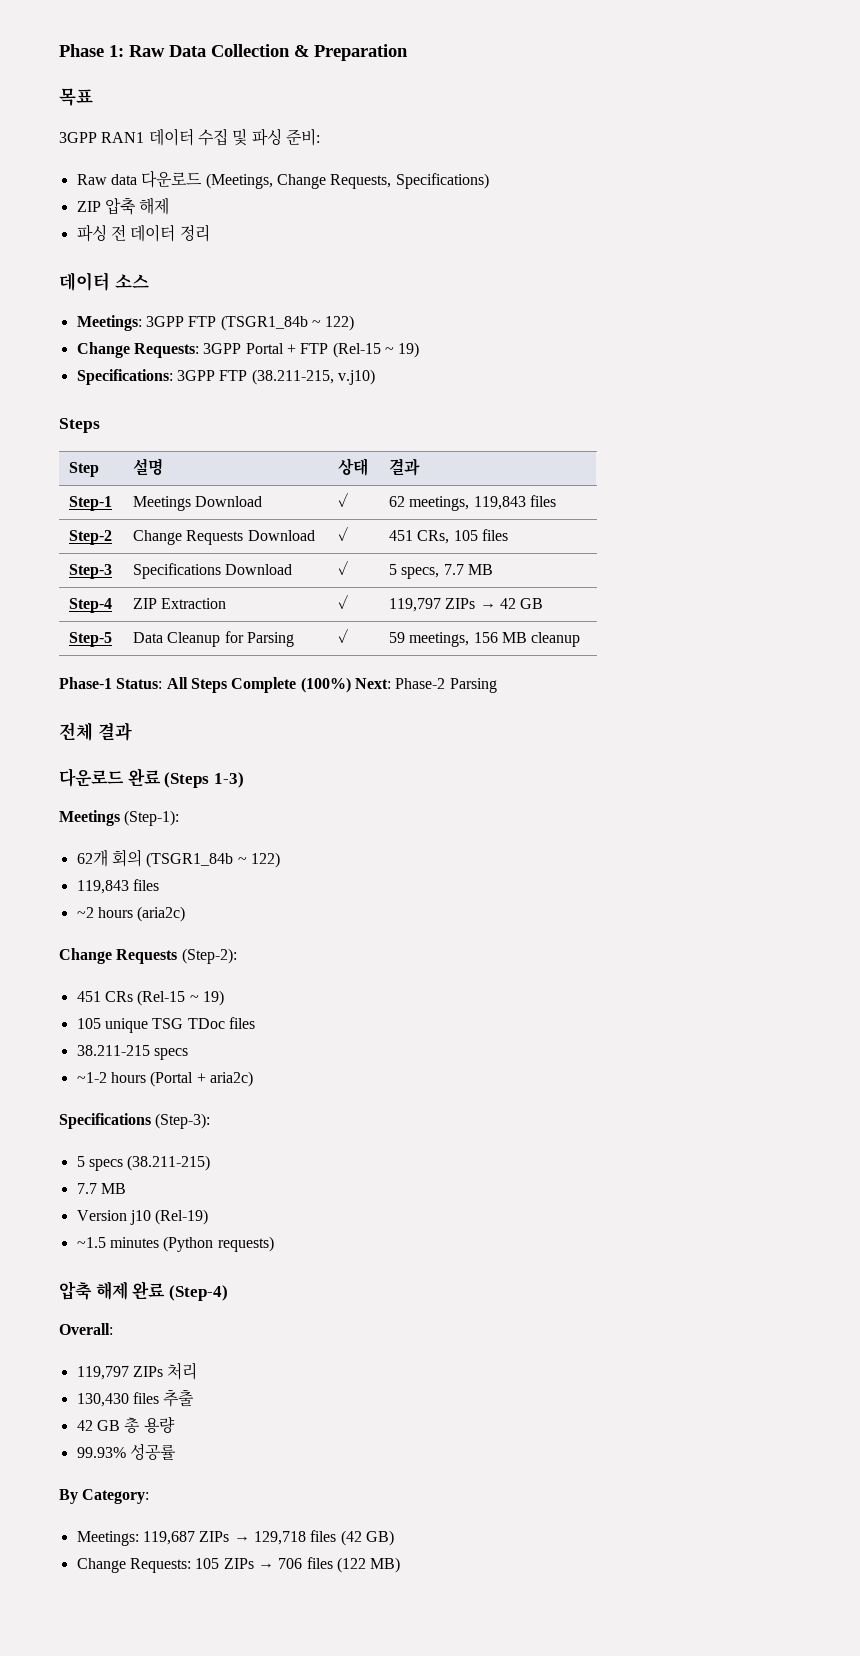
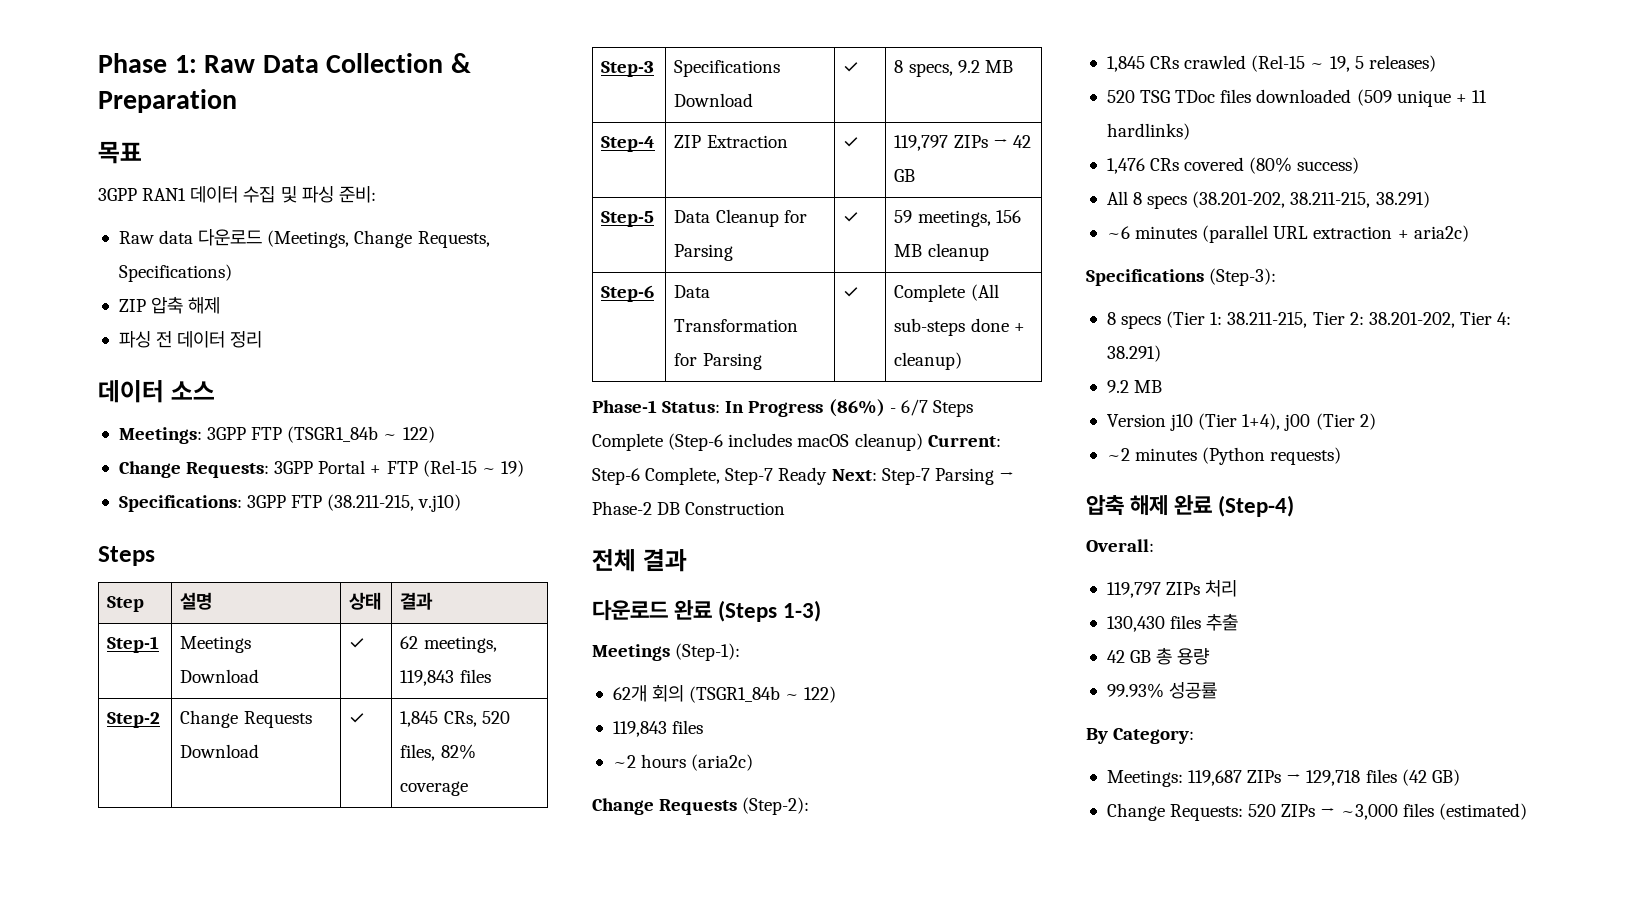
- Step-2 | Change Requests Download | ✓ | 451 CRs, 105 files
+ Step-2 | Change Requests Download | ✓ | 1,845 CRs, 520 files, 82% coverage
- Step-3 | Specifications Download | ✓ | 5 specs, 7.7 MB
+ Step-3 | Specifications Download | ✓ | 8 specs, 9.2 MB
- Phase-1 Status: All Steps Complete (100%) Next: Phase-2 Parsing
+ Step-6 | Data Transformation for Parsing | ✓ | Complete (All sub-steps done + cleanup)
+ Phase-1 Status: In Progress (86%) - 6/7 Steps Complete (Step-6 includes macOS cleanup) Current: Step-6 Complete, Step-7 Ready Next: Step-7 Parsing → Phase-2 DB Construction
- 451 CRs (Rel-15 ~ 19)
- 105 unique TSG TDoc files
- 38.211-215 specs
- ~1-2 hours (Portal + aria2c)
+ 1,845 CRs crawled (Rel-15 ~ 19, 5 releases)
+ 520 TSG TDoc files downloaded (509 unique + 11 hardlinks)
+ 1,476 CRs covered (80% success)
+ All 8 specs (38.201-202, 38.211-215, 38.291)
+ ~6 minutes (parallel URL extraction + aria2c)
  Specifications (Step-3):
- 5 specs (38.211-215)
- 7.7 MB
- Version j10 (Rel-19)
- ~1.5 minutes (Python requests)
+ 8 specs (Tier 1: 38.211-215, Tier 2: 38.201-202, Tier 4: 38.291)
+ 9.2 MB
+ Version j10 (Tier 1+4), j00 (Tier 2)
+ ~2 minutes (Python requests)
- Change Requests: 105 ZIPs → 706 files (122 MB)
+ Change Requests: 520 ZIPs → ~3,000 files (estimated)

